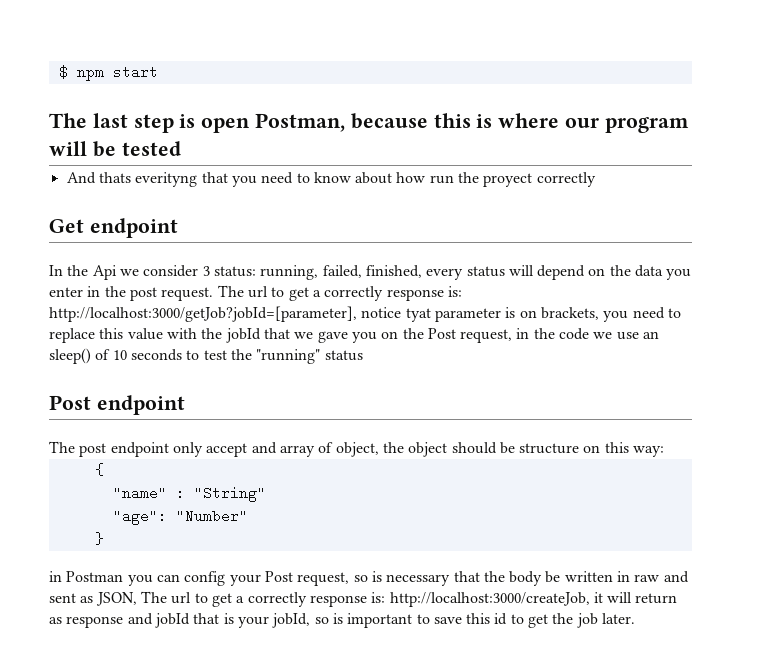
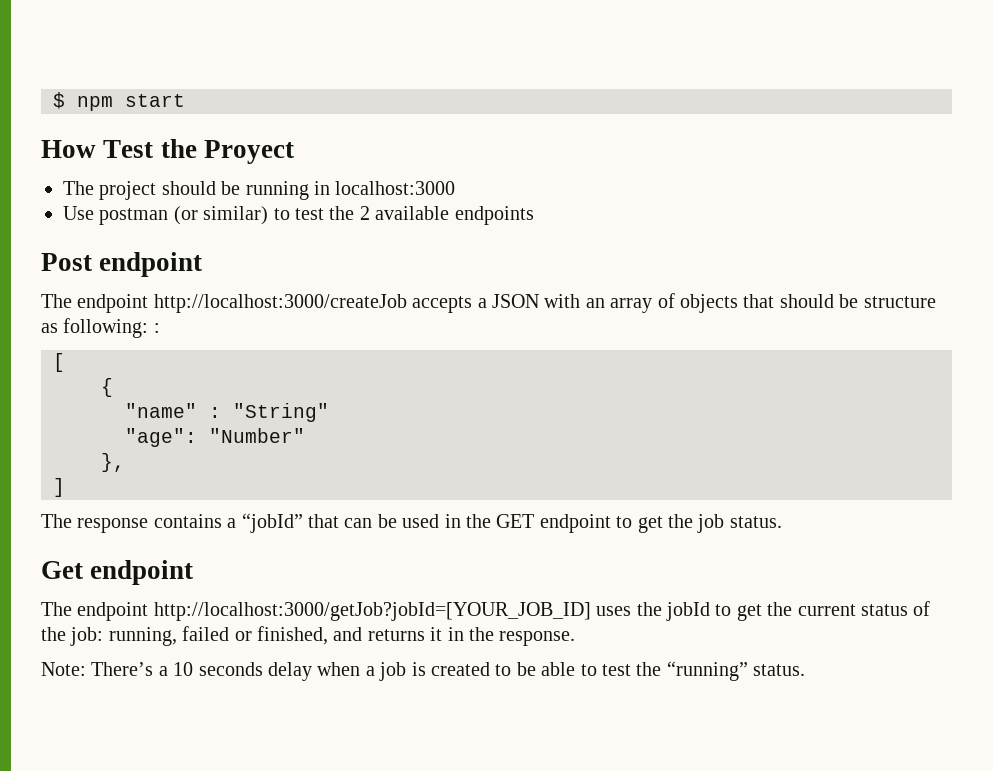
- The last step is open Postman, because this is where our program will be tested
- And thats everityng that you need to know about how run the proyect correctly
- Get endpoint
- In the Api we consider 3 status: running, failed, finished, every status will depend on the data you enter in the post request. The url to get a correctly response is: http://localhost:3000/getJob?jobId=[parameter], notice tyat parameter is on brackets, you need to replace this value with the jobId that we gave you on the Post request, in the code we use an sleep() of 10 seconds to test the "running" status
+ How Test the Proyect
+ The project should be running in localhost:3000
+ Use postman (or similar) to test the 2 available endpoints
  Post endpoint
- The post endpoint only accept and array of object, the object should be structure on this way:
+ The endpoint http://localhost:3000/createJob accepts a JSON with an array of objects that should be structure as following: :
+ [
- }
- in Postman you can config your Post request, so is necessary that the body be written in raw and sent as JSON, The url to get a correctly response is: http://localhost:3000/createJob, it will return as response and jobId that is your jobId, so is important to save this id to get the job later.
+ },
+ ]
+ The response contains a “jobId” that can be used in the GET endpoint to get the job status.
+ Get endpoint
+ The endpoint http://localhost:3000/getJob?jobId=[YOUR_JOB_ID] uses the jobId to get the current status of the job: running, failed or finished, and returns it in the response.
+ Note: There’s a 10 seconds delay when a job is created to be able to test the “running” status.

